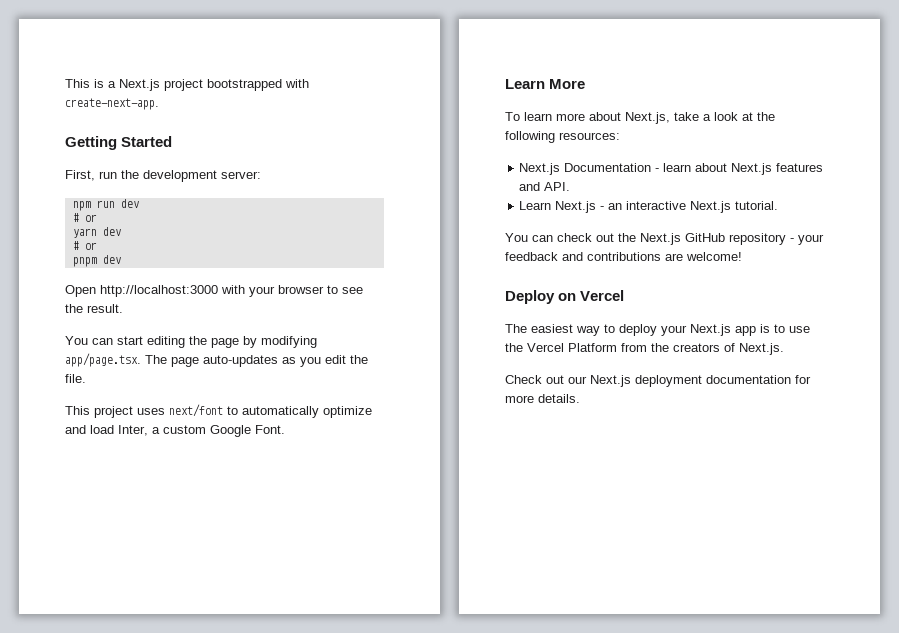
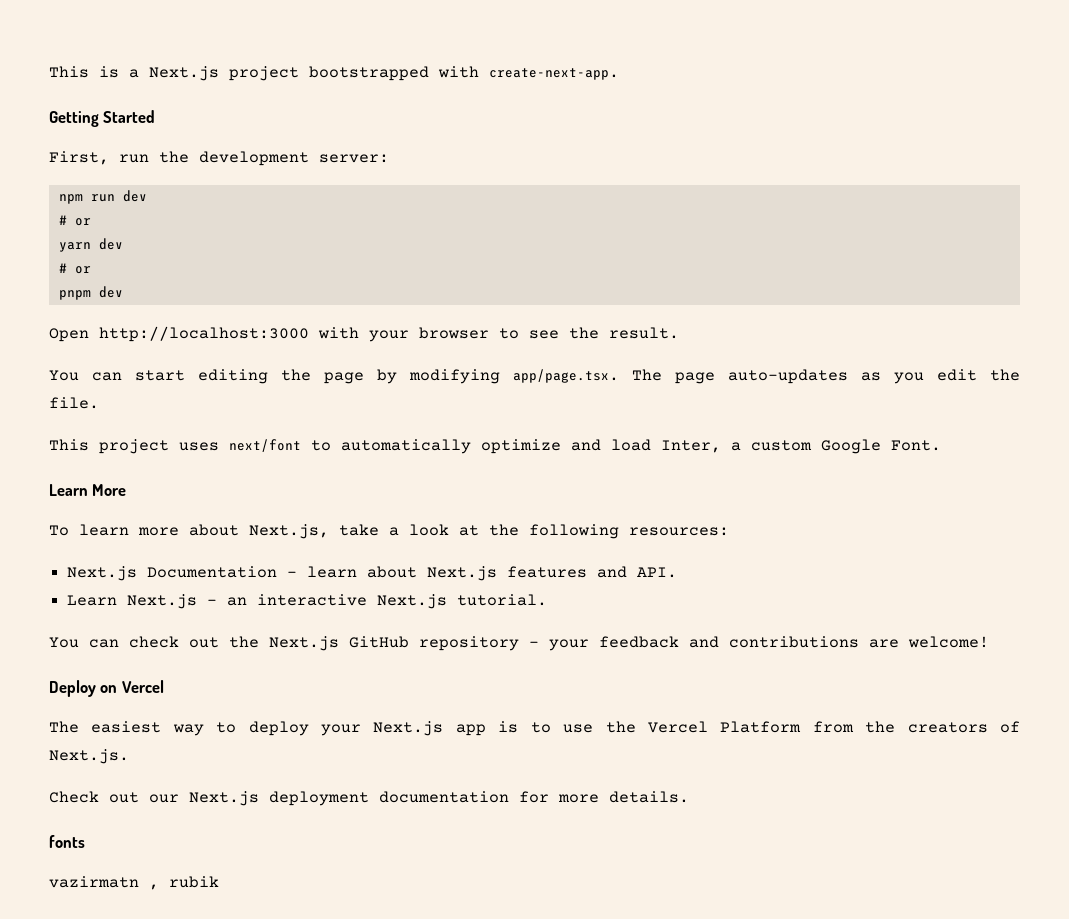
+ fonts
+ vazirmatn , rubik

